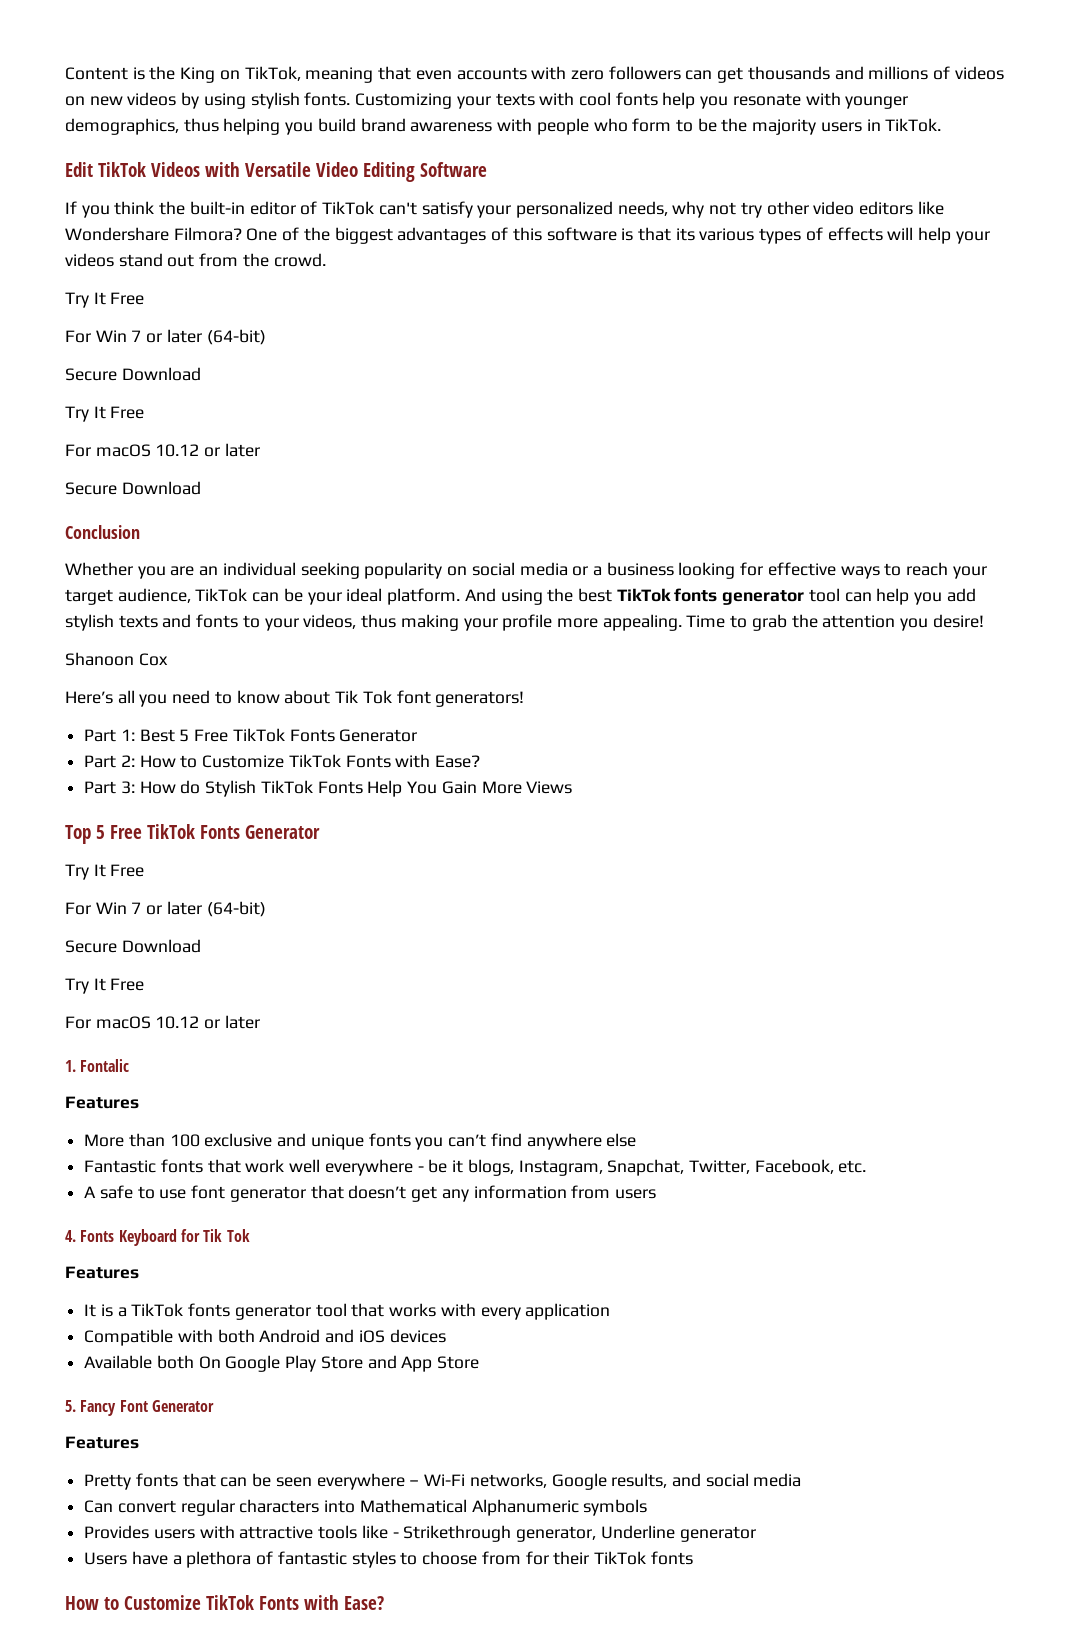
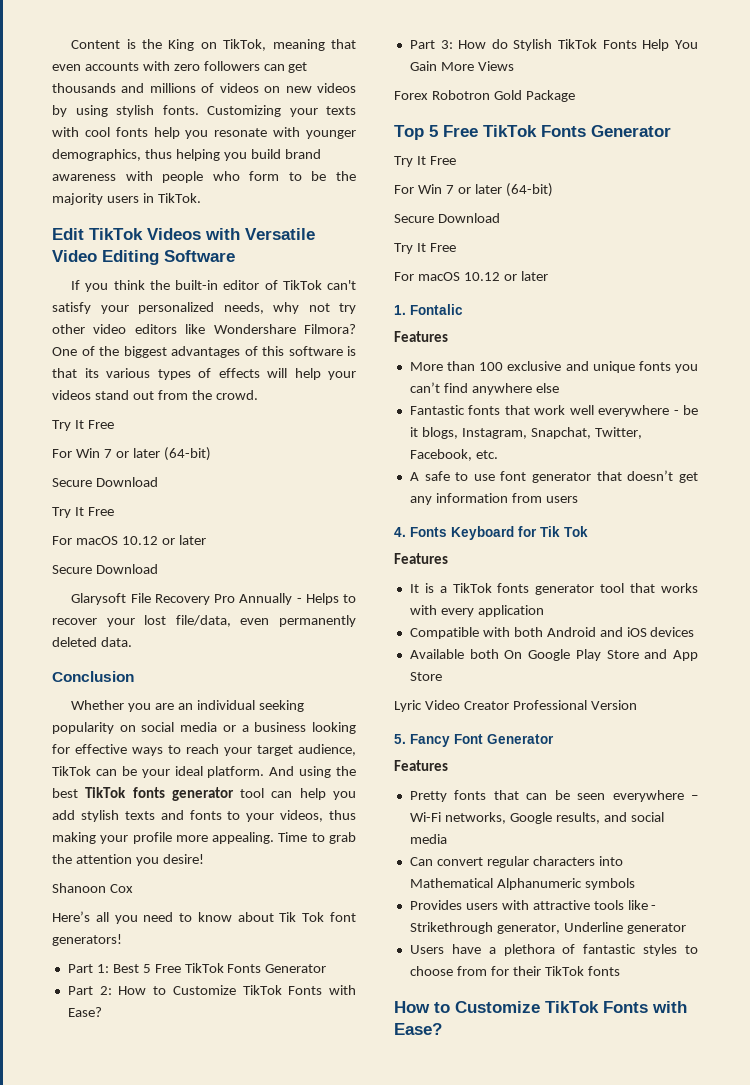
+ Glarysoft File Recovery Pro Annually - Helps to recover your lost file/data, even permanently deleted data.
+ Forex Robotron Gold Package
+ Lyric Video Creator Professional Version

